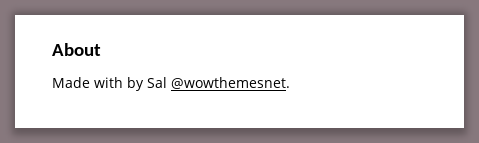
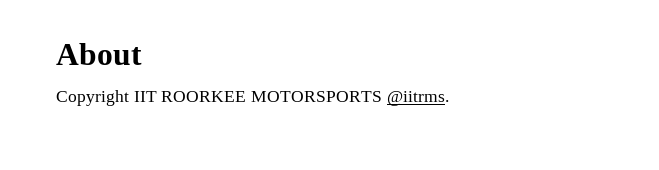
- Made with by Sal @wowthemesnet.
+ Copyright IIT ROORKEE MOTORSPORTS @iitrms.

